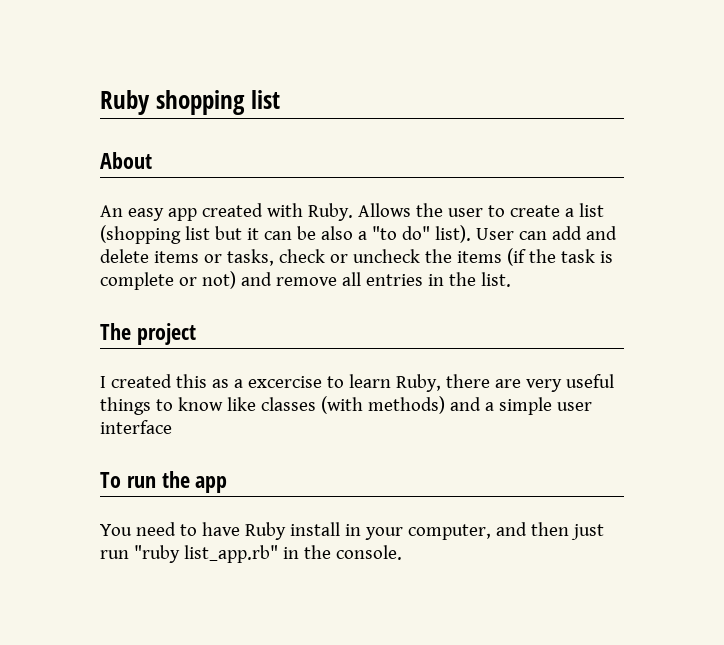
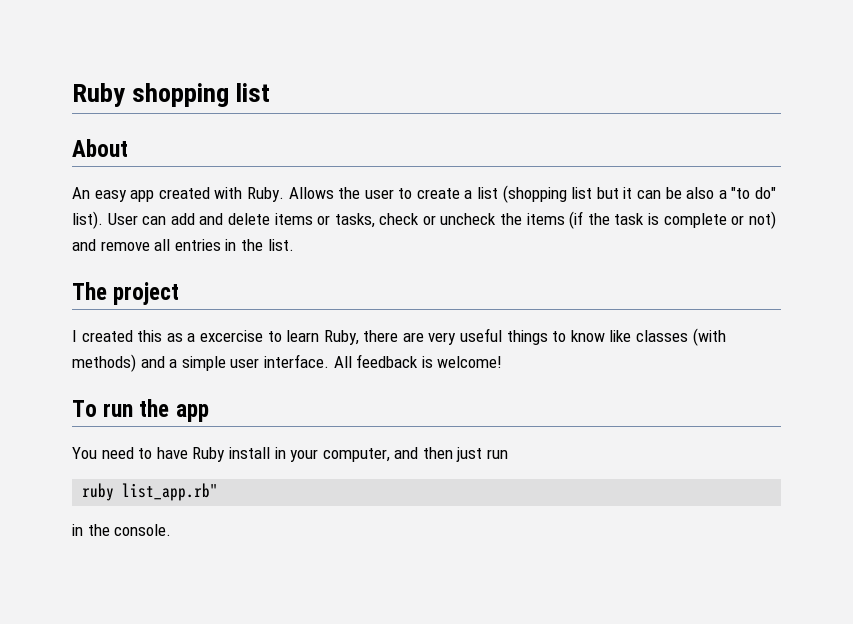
- I created this as a excercise to learn Ruby, there are very useful things to know like classes (with methods) and a simple user interface
+ I created this as a excercise to learn Ruby, there are very useful things to know like classes (with methods) and a simple user interface. All feedback is welcome!
- You need to have Ruby install in your computer, and then just run "ruby list_app.rb" in the console.
+ You need to have Ruby install in your computer, and then just run
+ ruby list_app.rb"
+ in the console.

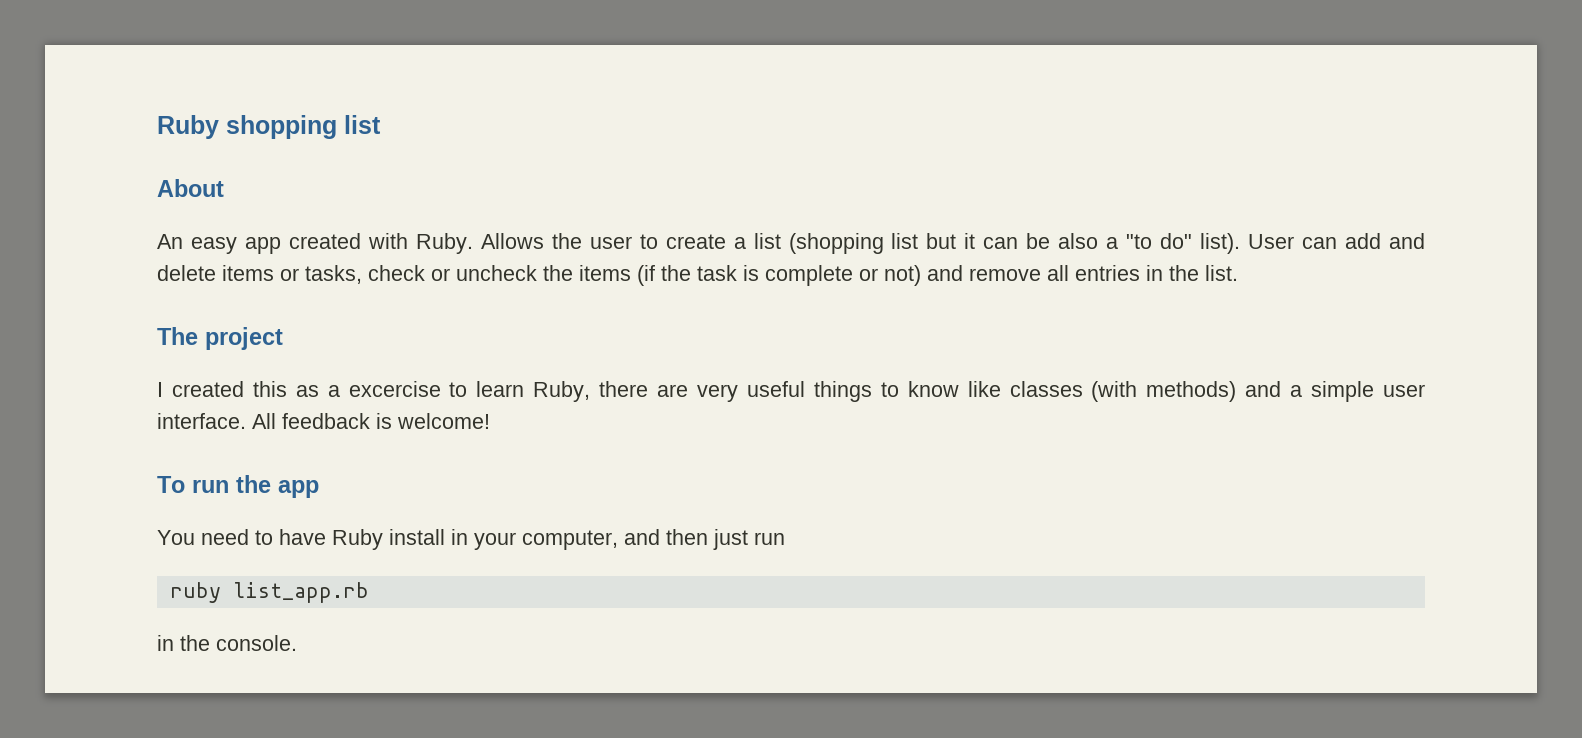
- ruby list_app.rb"
+ ruby list_app.rb

